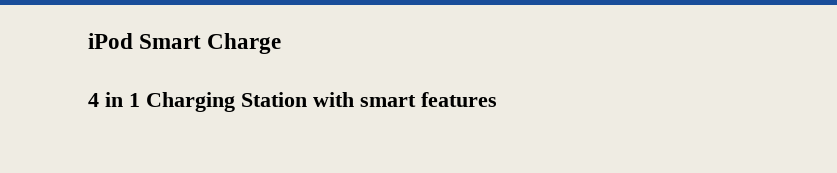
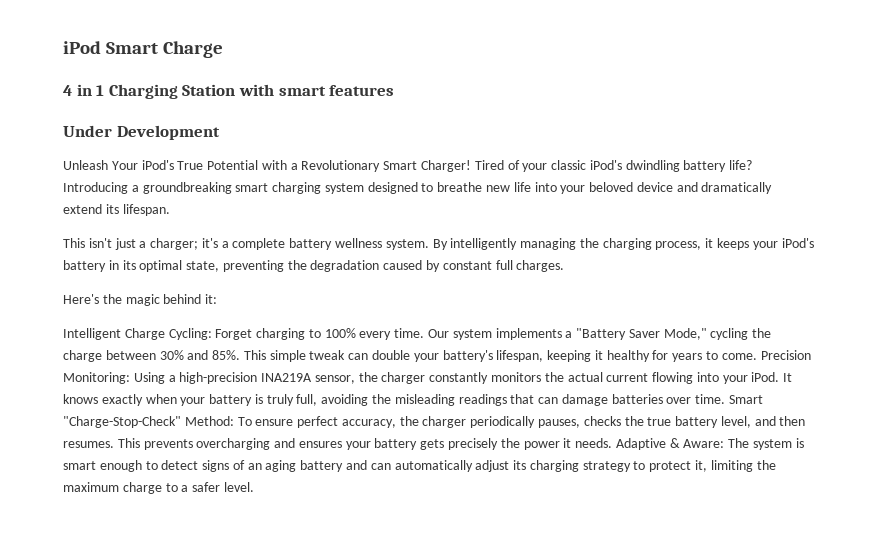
+ Under Development
+ Unleash Your iPod's True Potential with a Revolutionary Smart Charger! Tired of your classic iPod's dwindling battery life? Introducing a groundbreaking smart charging system designed to breathe new life into your beloved device and dramatically extend its lifespan.
+ This isn't just a charger; it's a complete battery wellness system. By intelligently managing the charging process, it keeps your iPod's battery in its optimal state, preventing the degradation caused by constant full charges.
+ Here's the magic behind it:
+ Intelligent Charge Cycling: Forget charging to 100% every time. Our system implements a "Battery Saver Mode," cycling the charge between 30% and 85%. This simple tweak can double your battery's lifespan, keeping it healthy for years to come. Precision Monitoring: Using a high-precision INA219A sensor, the charger constantly monitors the actual current flowing into your iPod. It knows exactly when your battery is truly full, avoiding the misleading readings that can damage batteries over time. Smart "Charge-Stop-Check" Method: To ensure perfect accuracy, the charger periodically pauses, checks the true battery level, and then resumes. This prevents overcharging and ensures your battery gets precisely the power it needs. Adaptive & Aware: The system is smart enough to detect signs of an aging battery and can automatically adjust its charging strategy to protect it, limiting the maximum charge to a safer level.

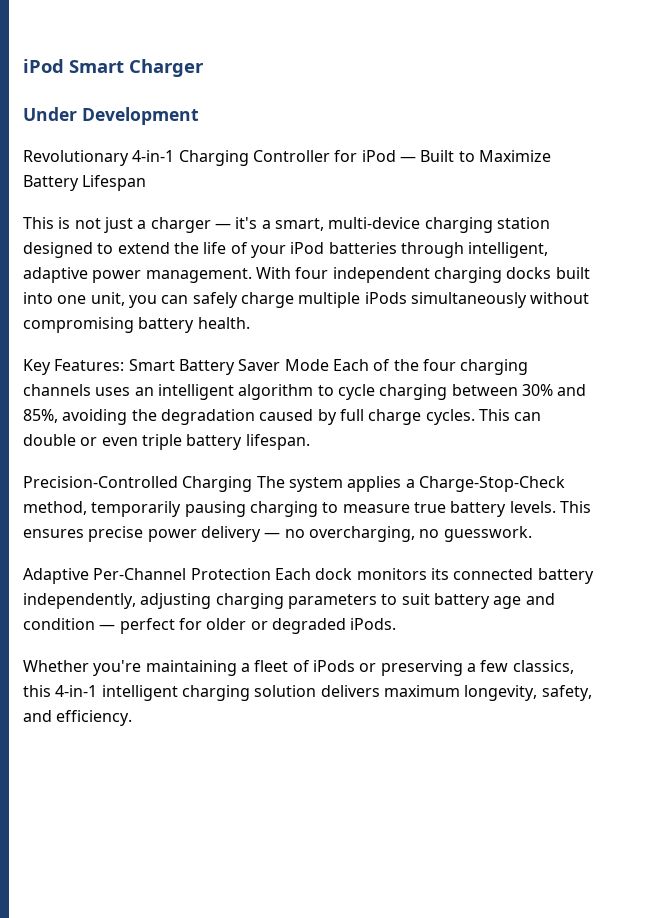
- iPod Smart Charge
- 4 in 1 Charging Station with smart features
+ iPod Smart Charger
  Under Development
- Unleash Your iPod's True Potential with a Revolutionary Smart Charger! Tired of your classic iPod's dwindling battery life? Introducing a groundbreaking smart charging system designed to breathe new life into your beloved device and dramatically extend its lifespan.
- This isn't just a charger; it's a complete battery wellness system. By intelligently managing the charging process, it keeps your iPod's battery in its optimal state, preventing the degradation caused by constant full charges.
- Here's the magic behind it:
- Intelligent Charge Cycling: Forget charging to 100% every time. Our system implements a "Battery Saver Mode," cycling the charge between 30% and 85%. This simple tweak can double your battery's lifespan, keeping it healthy for years to come. Precision Monitoring: Using a high-precision INA219A sensor, the charger constantly monitors the actual current flowing into your iPod. It knows exactly when your battery is truly full, avoiding the misleading readings that can damage batteries over time. Smart "Charge-Stop-Check" Method: To ensure perfect accuracy, the charger periodically pauses, checks the true battery level, and then resumes. This prevents overcharging and ensures your battery gets precisely the power it needs. Adaptive & Aware: The system is smart enough to detect signs of an aging battery and can automatically adjust its charging strategy to protect it, limiting the maximum charge to a safer level.
+ Revolutionary 4-in-1 Charging Controller for iPod — Built to Maximize Battery Lifespan
+ This is not just a charger — it's a smart, multi-device charging station designed to extend the life of your iPod batteries through intelligent, adaptive power management. With four independent charging docks built into one unit, you can safely charge multiple iPods simultaneously without compromising battery health.
+ Key Features: Smart Battery Saver Mode Each of the four charging channels uses an intelligent algorithm to cycle charging between 30% and 85%, avoiding the degradation caused by full charge cycles. This can double or even triple battery lifespan.
+ Precision-Controlled Charging The system applies a Charge-Stop-Check method, temporarily pausing charging to measure true battery levels. This ensures precise power delivery — no overcharging, no guesswork.
+ Adaptive Per-Channel Protection Each dock monitors its connected battery independently, adjusting charging parameters to suit battery age and condition — perfect for older or degraded iPods.
+ Whether you're maintaining a fleet of iPods or preserving a few classics, this 4-in-1 intelligent charging solution delivers maximum longevity, safety, and efficiency.

